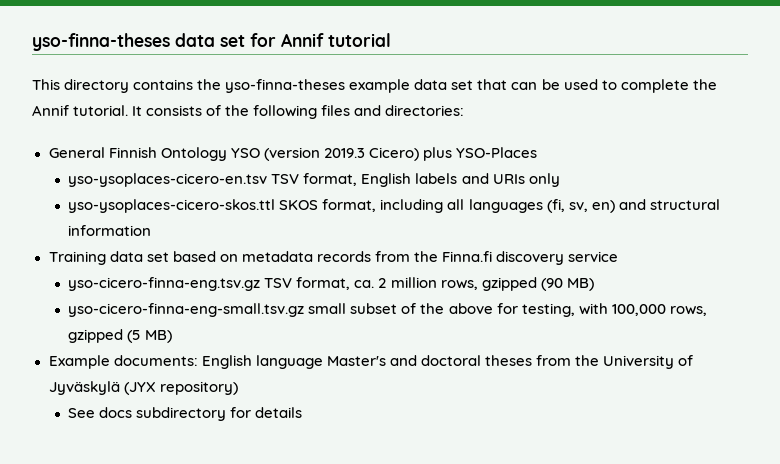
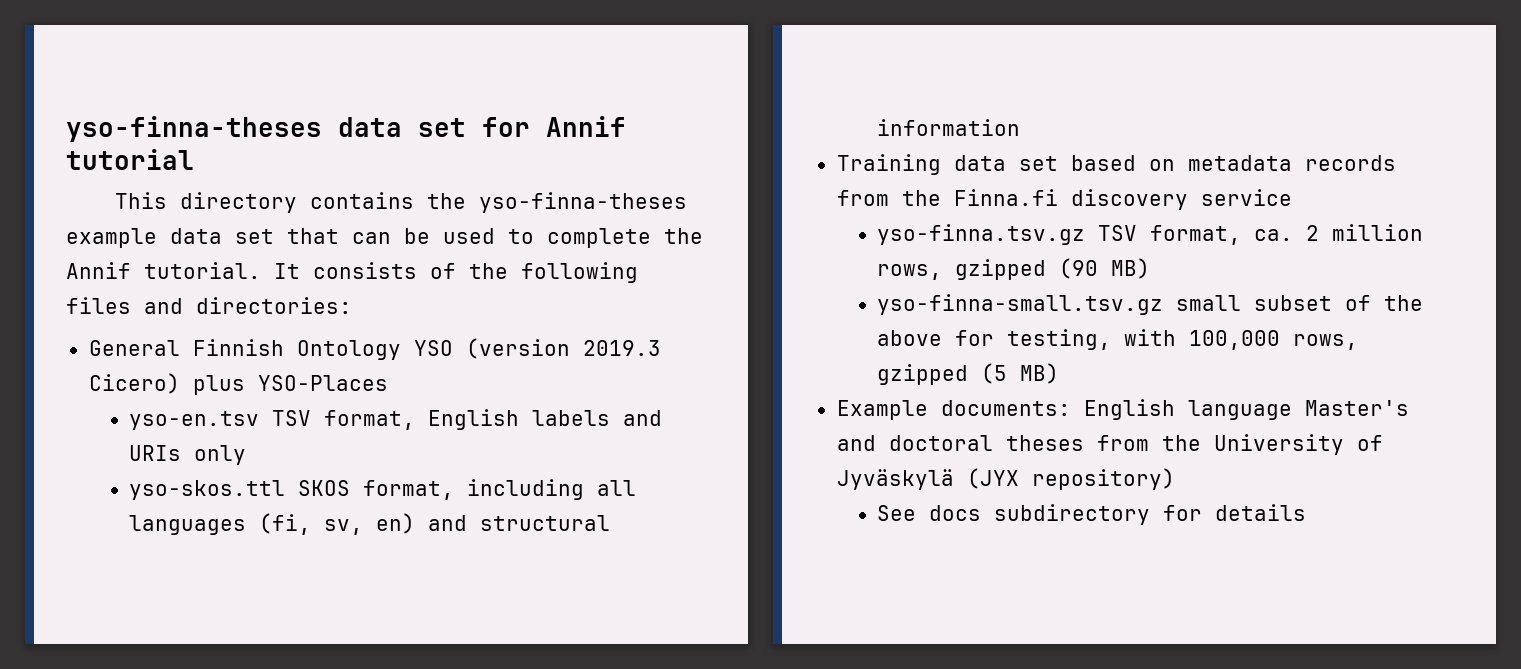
- yso-ysoplaces-cicero-en.tsv TSV format, English labels and URIs only
+ yso-en.tsv TSV format, English labels and URIs only
- yso-ysoplaces-cicero-skos.ttl SKOS format, including all languages (fi, sv, en) and structural information
+ yso-skos.ttl SKOS format, including all languages (fi, sv, en) and structural information
- yso-cicero-finna-eng.tsv.gz TSV format, ca. 2 million rows, gzipped (90 MB)
+ yso-finna.tsv.gz TSV format, ca. 2 million rows, gzipped (90 MB)
- yso-cicero-finna-eng-small.tsv.gz small subset of the above for testing, with 100,000 rows, gzipped (5 MB)
+ yso-finna-small.tsv.gz small subset of the above for testing, with 100,000 rows, gzipped (5 MB)

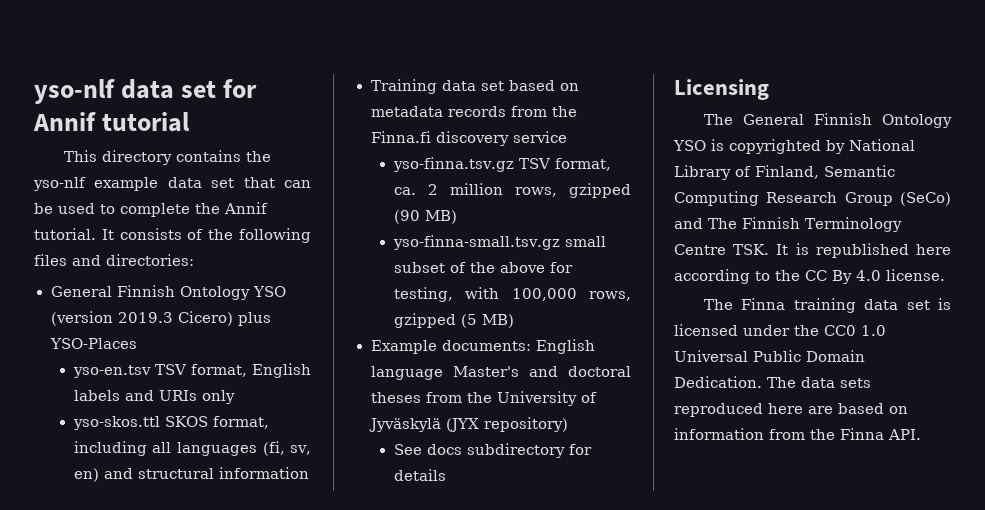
- yso-finna-theses data set for Annif tutorial
+ yso-nlf data set for Annif tutorial
- This directory contains the yso-finna-theses example data set that can be used to complete the Annif tutorial.
+ This directory contains the yso-nlf example data set that can be used to complete the Annif tutorial.
+ Licensing
+ The General Finnish Ontology YSO is copyrighted by National Library of Finland, Semantic Computing Research Group (SeCo) and The Finnish Terminology Centre TSK. It is republished here according to the CC By 4.0 license.
+ The Finna training data set is licensed under the CC0 1.0 Universal Public Domain Dedication. The data sets reproduced here are based on information from the Finna API.

